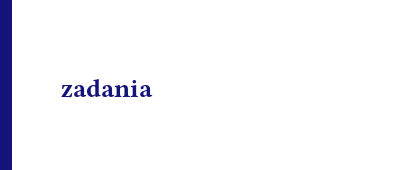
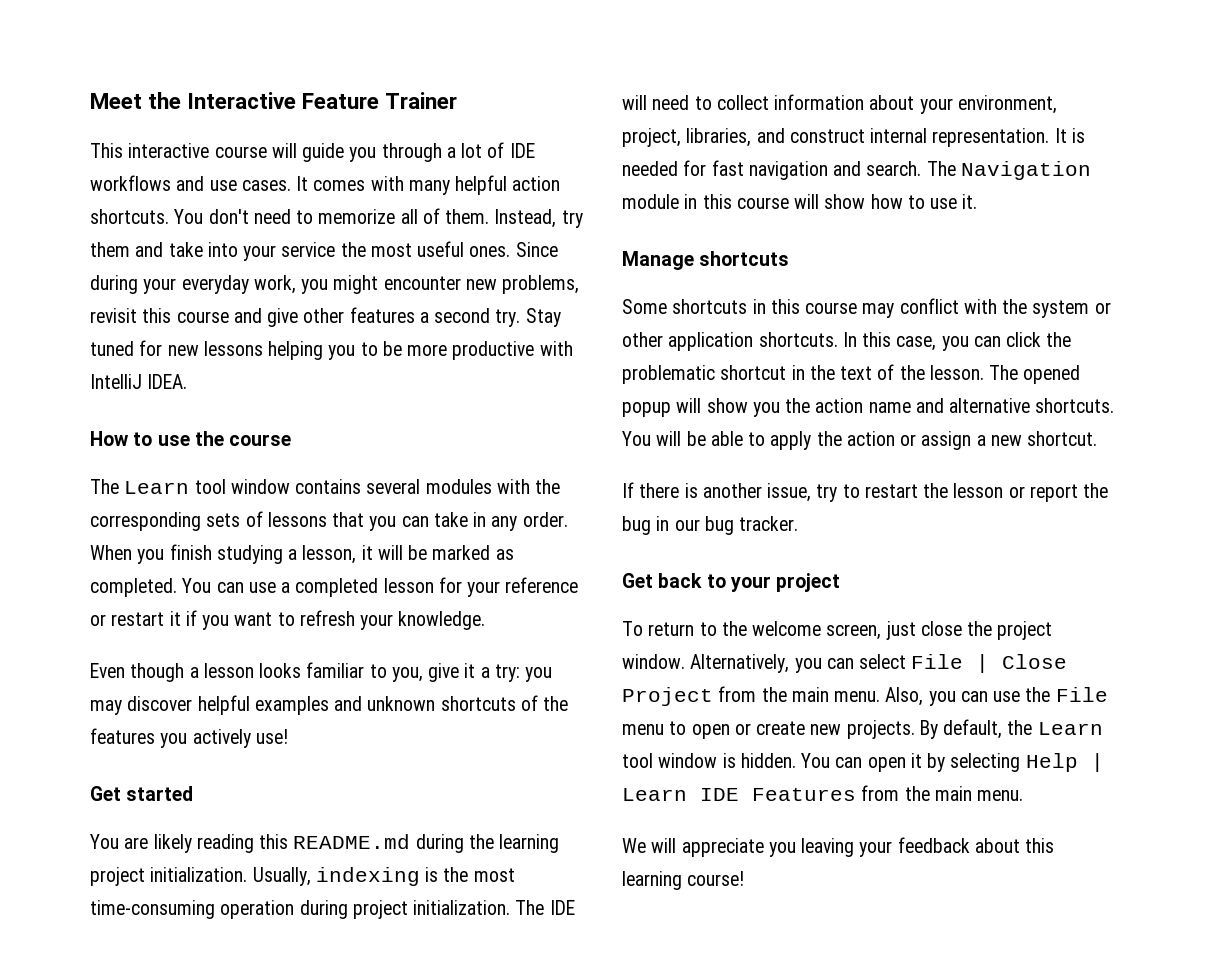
- zadania
+ Meet the Interactive Feature Trainer
+ This interactive course will guide you through a lot of IDE workflows and use cases. It comes with many helpful action shortcuts. You don't need to memorize all of them. Instead, try them and take into your service the most useful ones. Since during your everyday work, you might encounter new problems, revisit this course and give other features a second try. Stay tuned for new lessons helping you to be more productive with IntelliJ IDEA.
+ How to use the course
+ The Learn tool window contains several modules with the corresponding sets of lessons that you can take in any order. When you finish studying a lesson, it will be marked as completed. You can use a completed lesson for your reference or restart it if you want to refresh your knowledge.
+ Even though a lesson looks familiar to you, give it a try: you may discover helpful examples and unknown shortcuts of the features you actively use!
+ Get started
+ You are likely reading this README.md during the learning project initialization. Usually, indexing is the most time-consuming operation during project initialization. The IDE will need to collect information about your environment, project, libraries, and construct internal representation. It is needed for fast navigation and search. The Navigation module in this course will show how to use it.
+ Manage shortcuts
+ Some shortcuts in this course may conflict with the system or other application shortcuts. In this case, you can click the problematic shortcut in the text of the lesson. The opened popup will show you the action name and alternative shortcuts. You will be able to apply the action or assign a new shortcut.
+ If there is another issue, try to restart the lesson or report the bug in our bug tracker.
+ Get back to your project
+ To return to the welcome screen, just close the project window. Alternatively, you can select File | Close Project from the main menu. Also, you can use the File menu to open or create new projects. By default, the Learn tool window is hidden. You can open it by selecting Help | Learn IDE Features from the main menu.
+ We will appreciate you leaving your feedback about this learning course!

